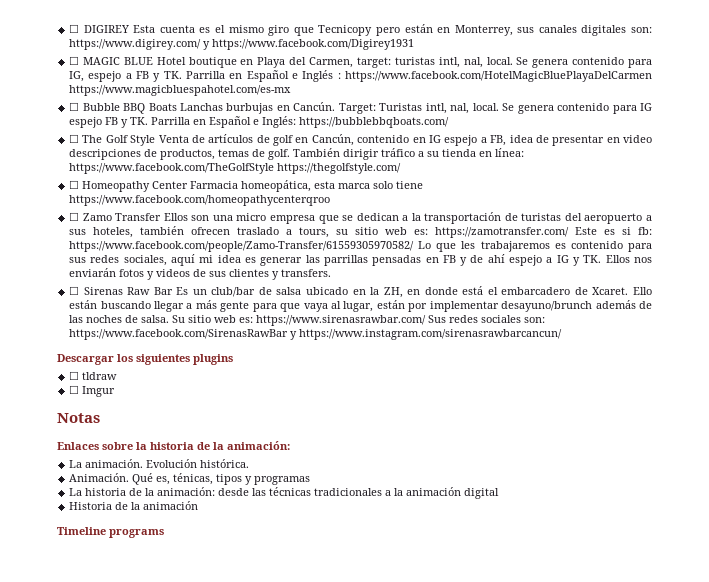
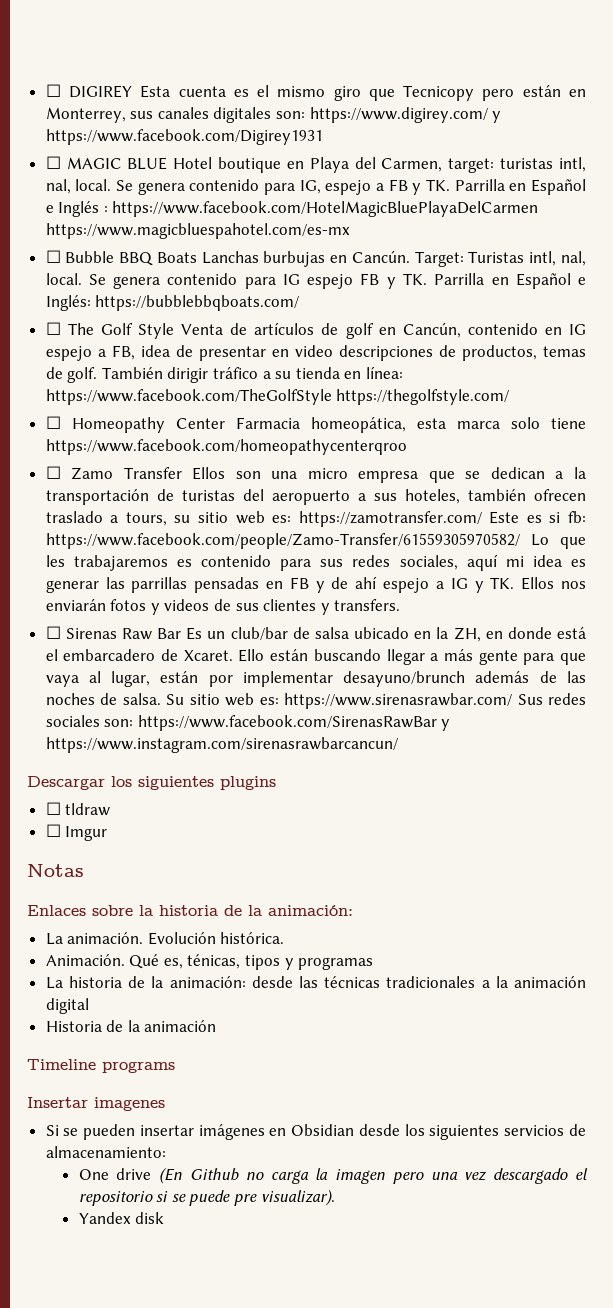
+ Insertar imagenes
+ Si se pueden insertar imágenes en Obsidian desde los siguientes servicios de almacenamiento:
+ One drive (En Github no carga la imagen pero una vez descargado el repositorio si se puede pre visualizar).
+ Yandex disk

